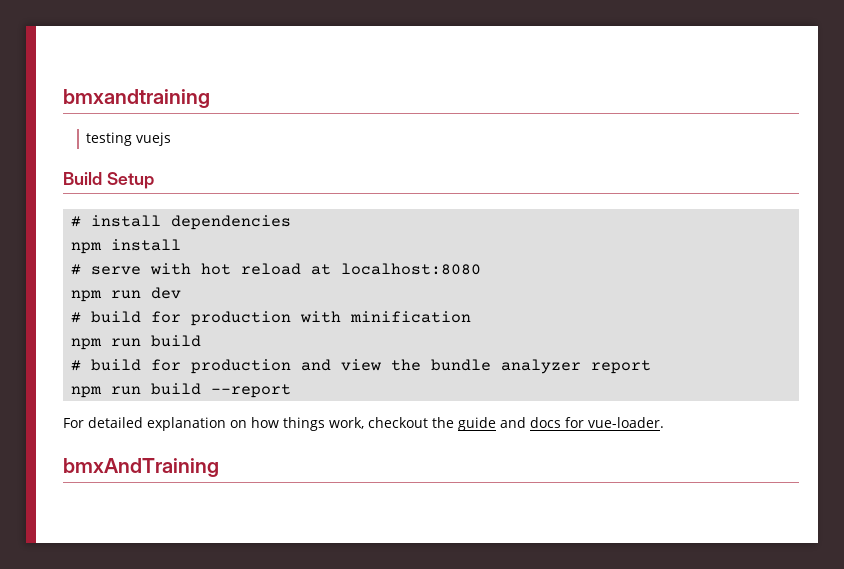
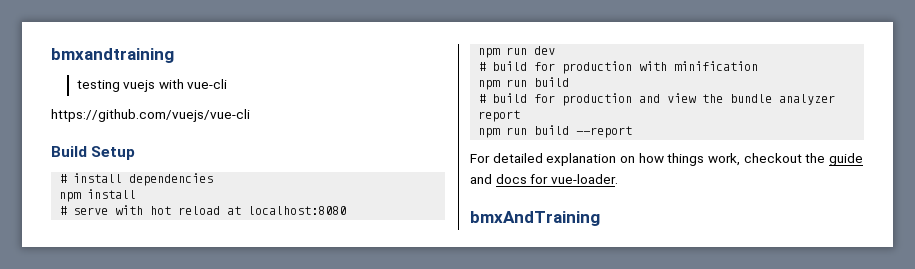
- testing vuejs
+ testing vuejs with vue-cli
+ https://github.com/vuejs/vue-cli

